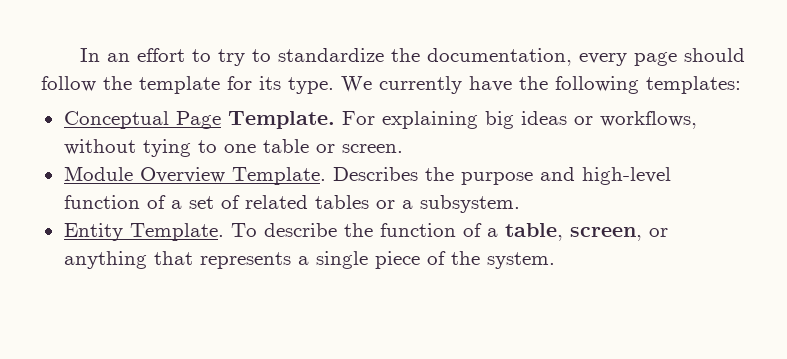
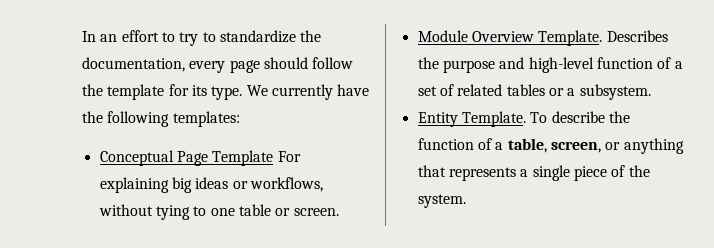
- Conceptual Page Template. For explaining big ideas or workflows, without tying to one table or screen.
+ Conceptual Page Template For explaining big ideas or workflows, without tying to one table or screen.

